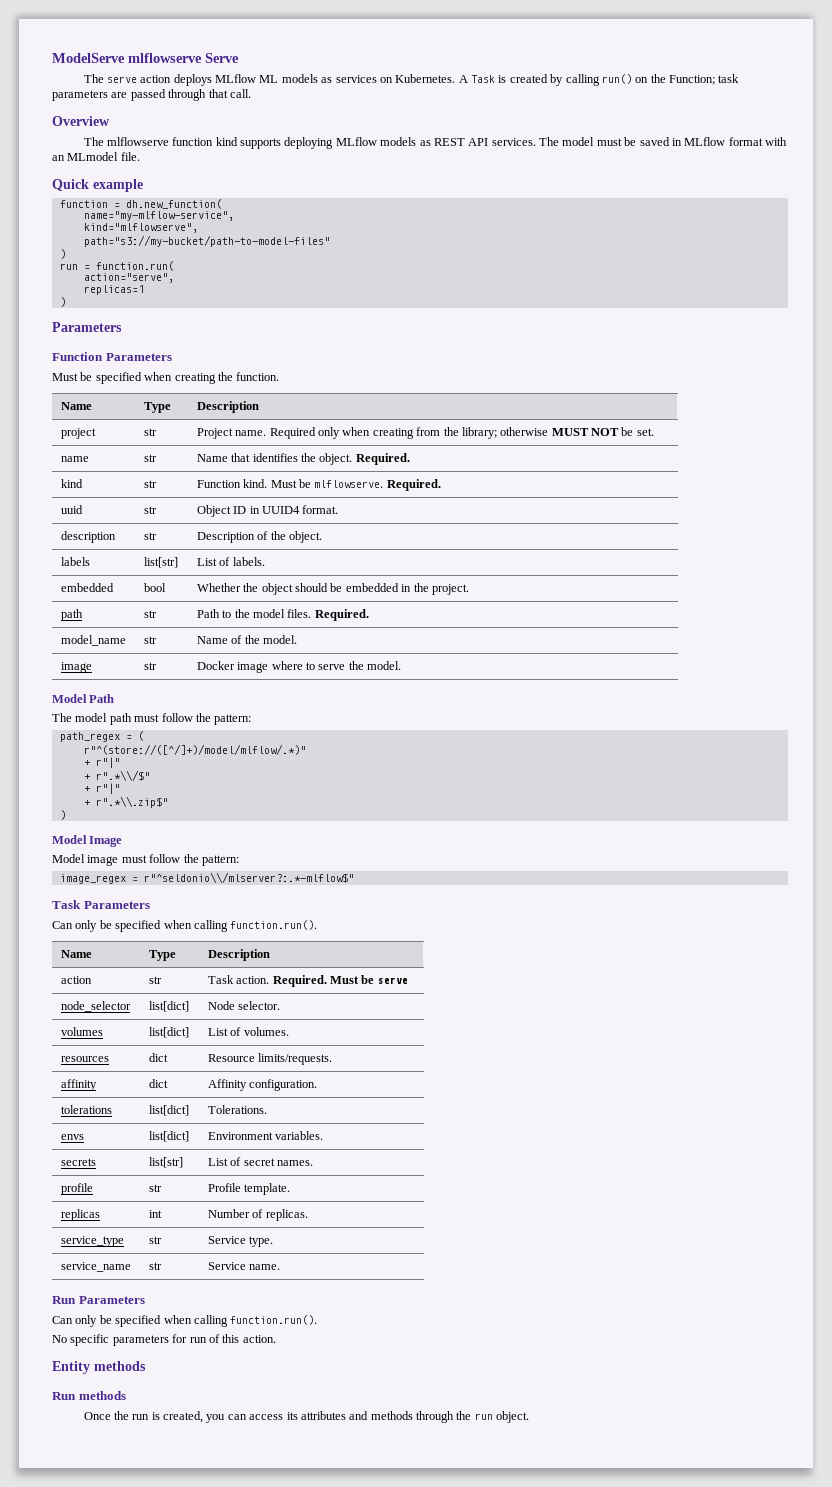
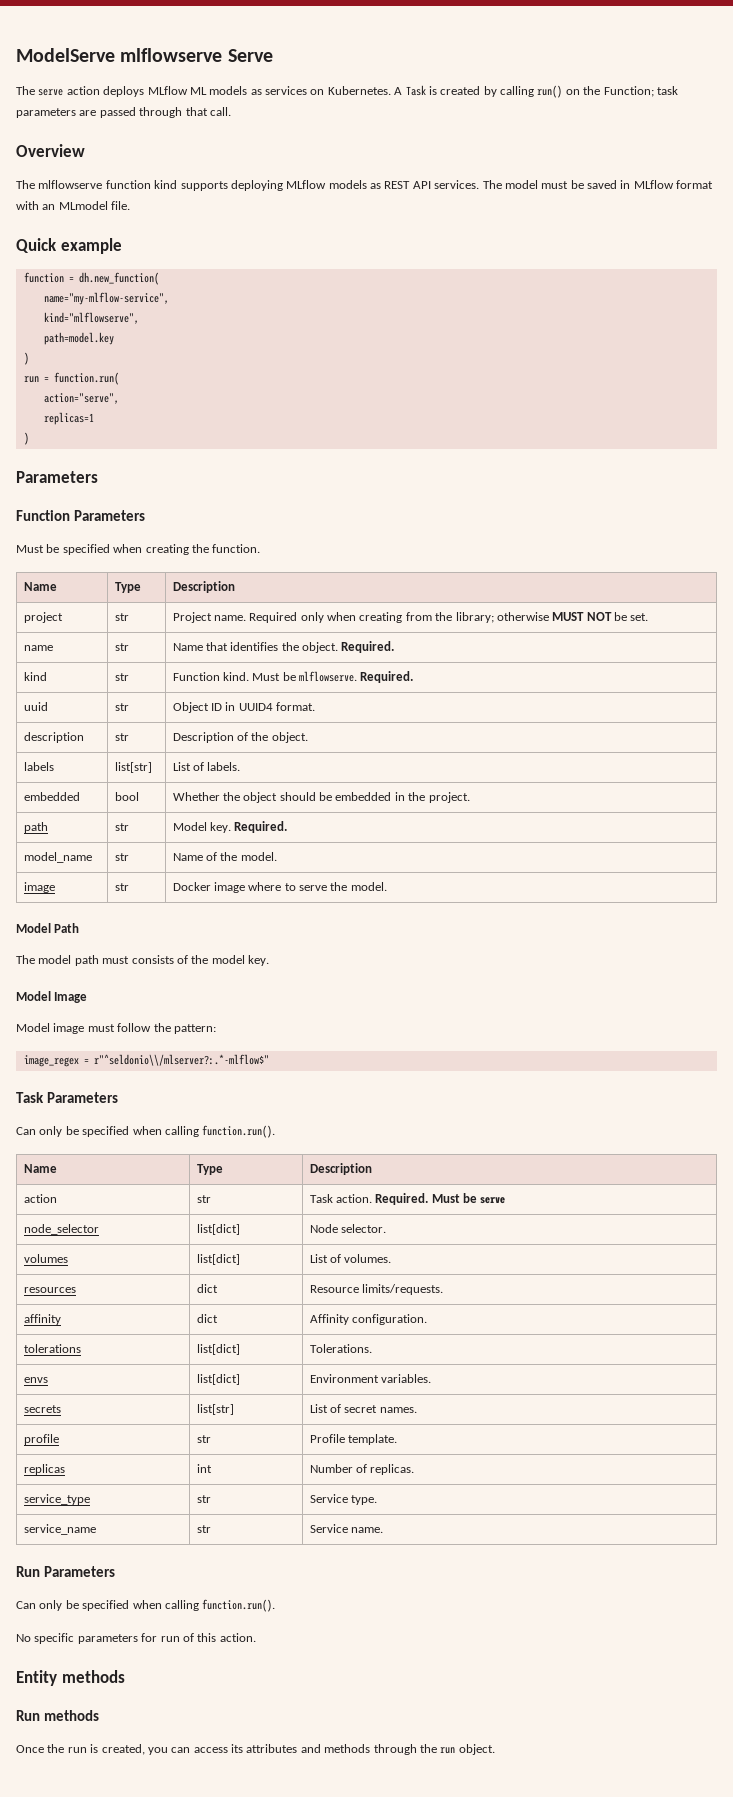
- path="s3://my-bucket/path-to-model-files"
+ path=model.key
- path | str | Path to the model files. Required.
+ path | str | Model key. Required.
- The model path must follow the pattern:
- path_regex = (
- r"^(store://([^/]+)/model/mlflow/.*)"
- + r"|"
- + r".*\\/$"
- + r"|"
- + r".*\\.zip$"
- )
+ The model path must consists of the model key.

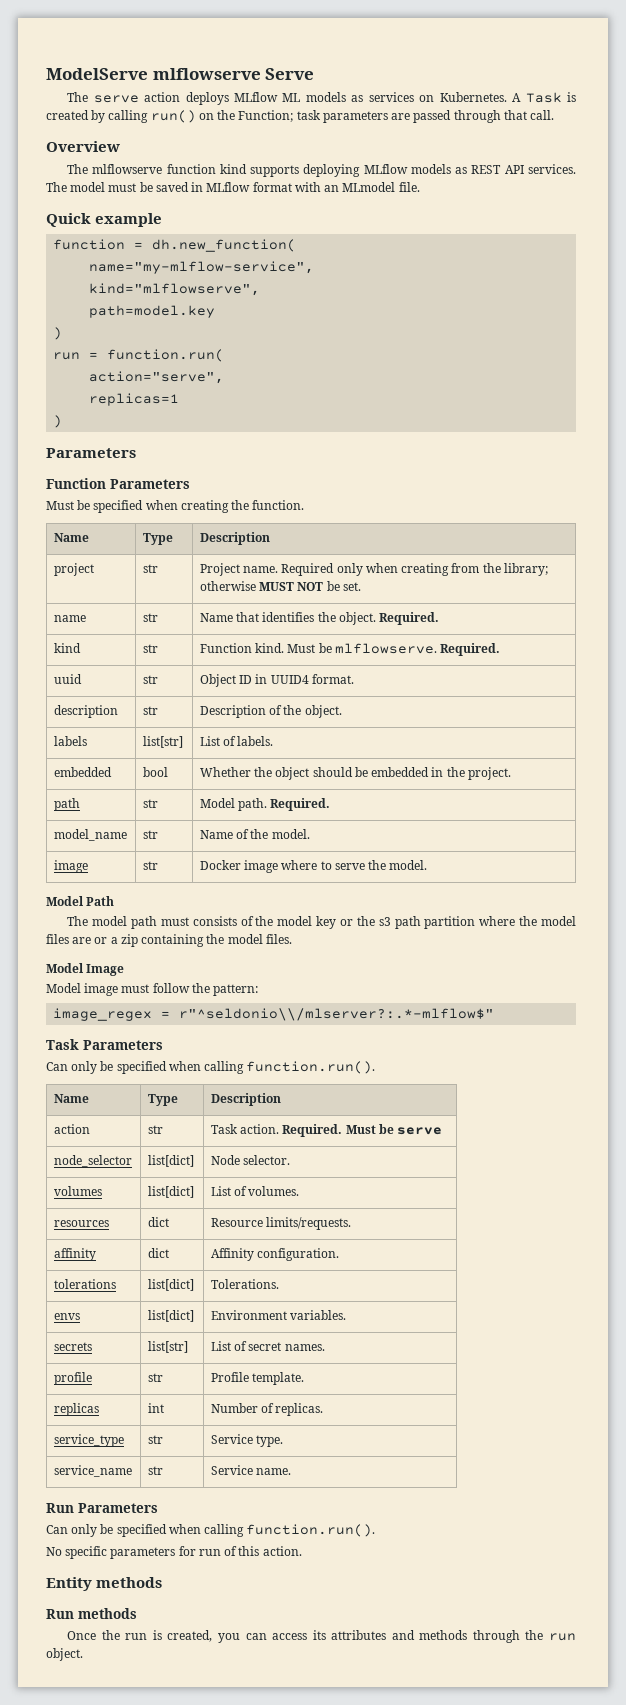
- path | str | Model key. Required.
+ path | str | Model path. Required.
- The model path must consists of the model key.
+ The model path must consists of the model key or the s3 path partition where the model files are or a zip containing the model files.

